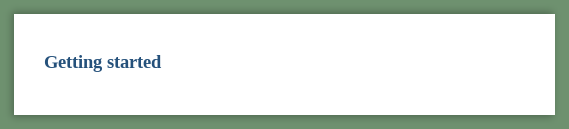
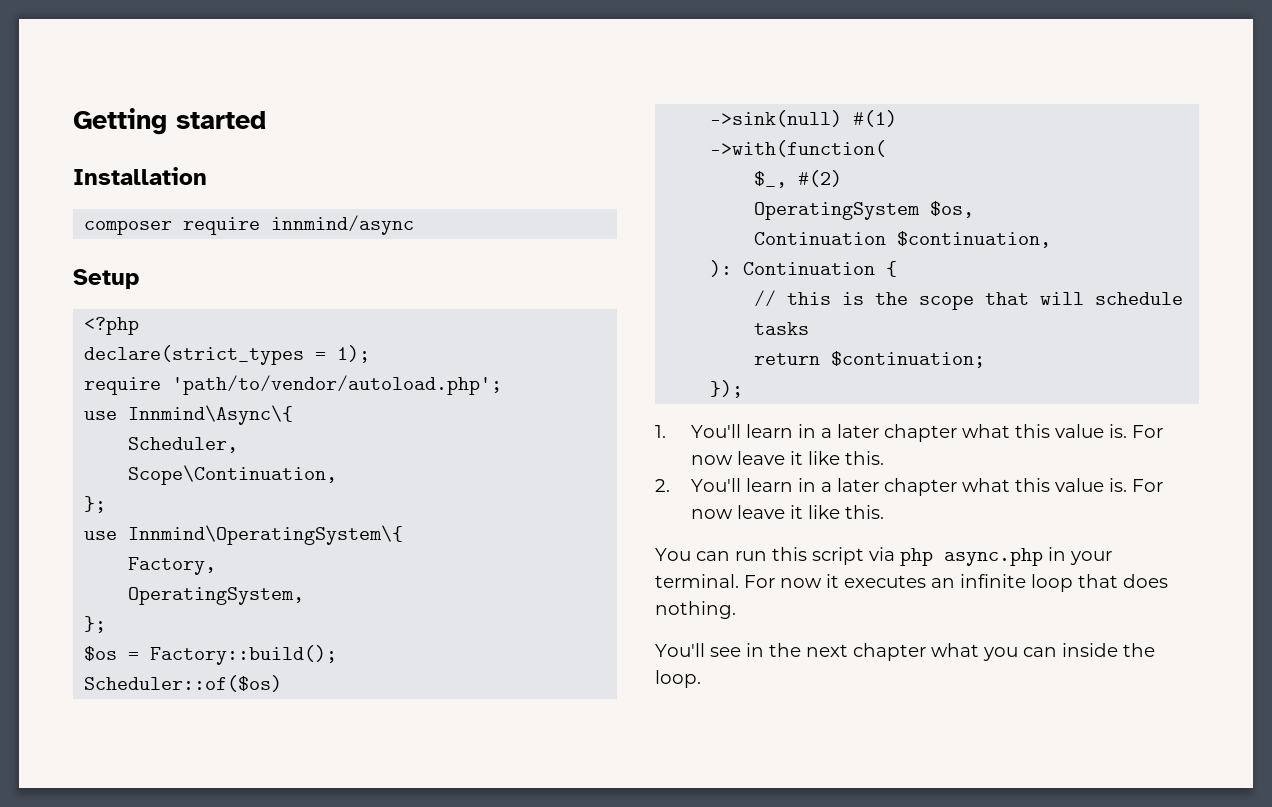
+ Installation
+ composer require innmind/async
+ Setup
+ <?php
+ declare(strict_types = 1);
+ require 'path/to/vendor/autoload.php';
+ use Innmind\Async\{
+ Scheduler,
+ Scope\Continuation,
+ };
+ use Innmind\OperatingSystem\{
+ Factory,
+ OperatingSystem,
+ };
+ $os = Factory::build();
+ Scheduler::of($os)
+ ->sink(null) #(1)
+ ->with(function(
+ $_, #(2)
+ OperatingSystem $os,
+ Continuation $continuation,
+ ): Continuation {
+ // this is the scope that will schedule tasks
+ return $continuation;
+ });
+ 1. You'll learn in a later chapter what this value is. For now leave it like this.
+ 2. You'll learn in a later chapter what this value is. For now leave it like this.
+ You can run this script via php async.php in your terminal. For now it executes an infinite loop that does nothing.
+ You'll see in the next chapter what you can inside the loop.

